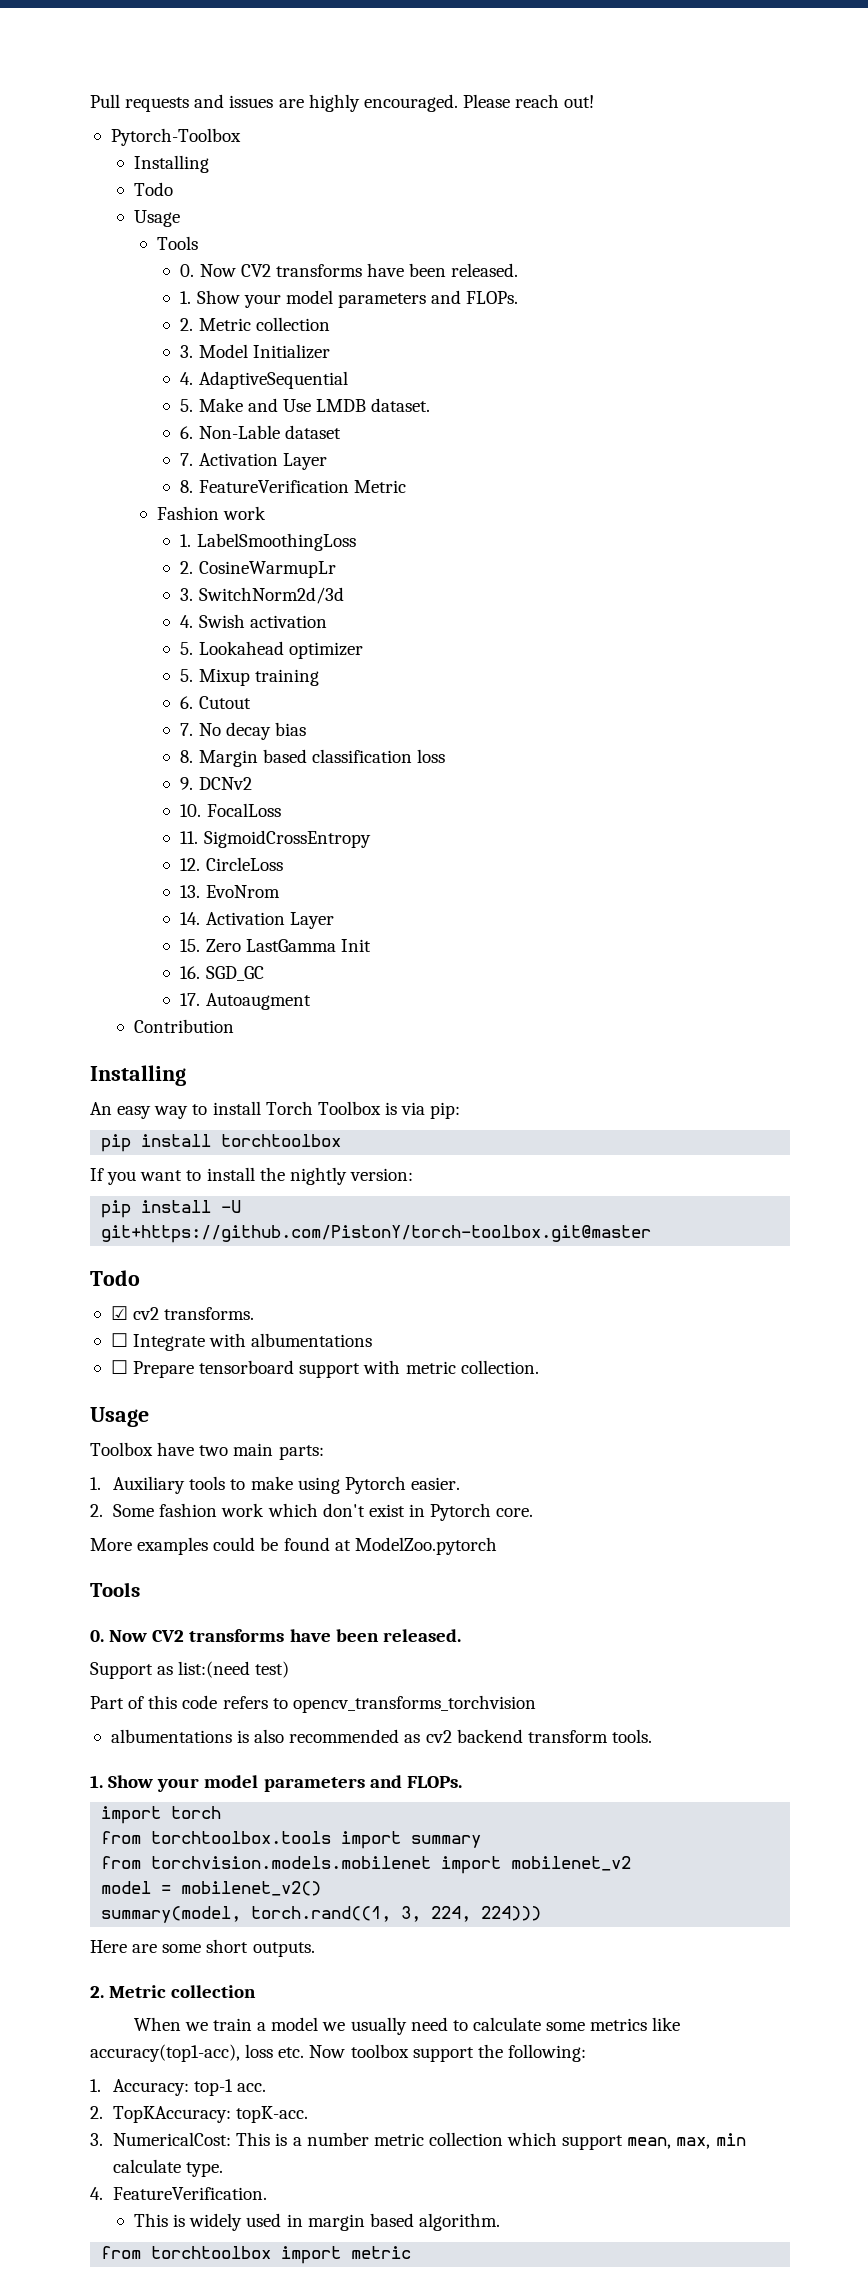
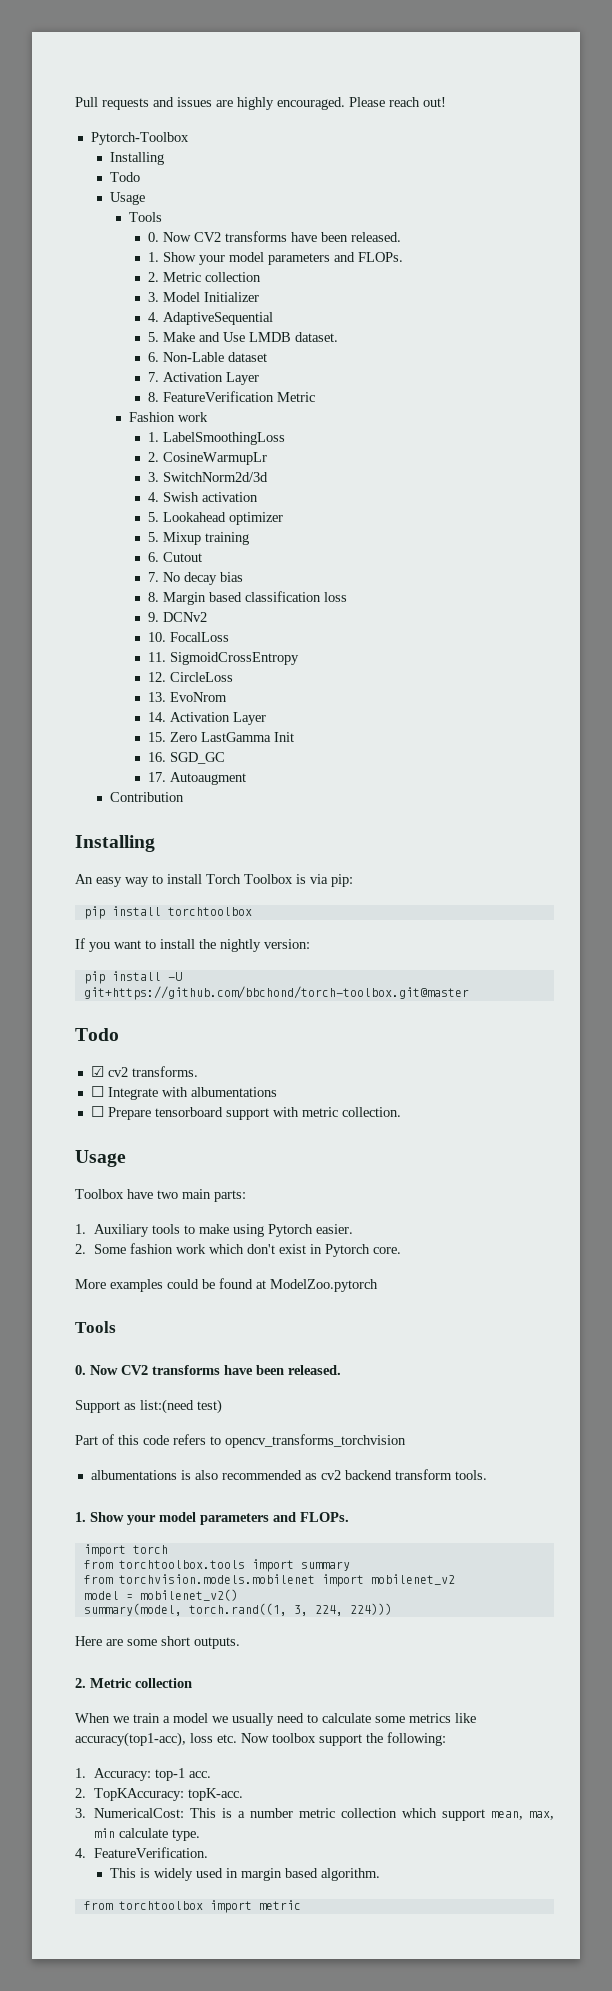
- pip install -U git+https://github.com/PistonY/torch-toolbox.git@master
+ pip install -U git+https://github.com/bbchond/torch-toolbox.git@master

